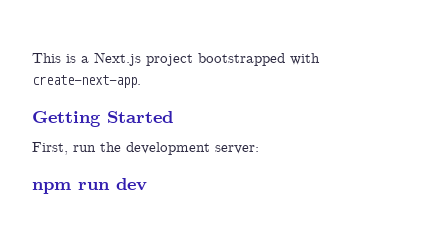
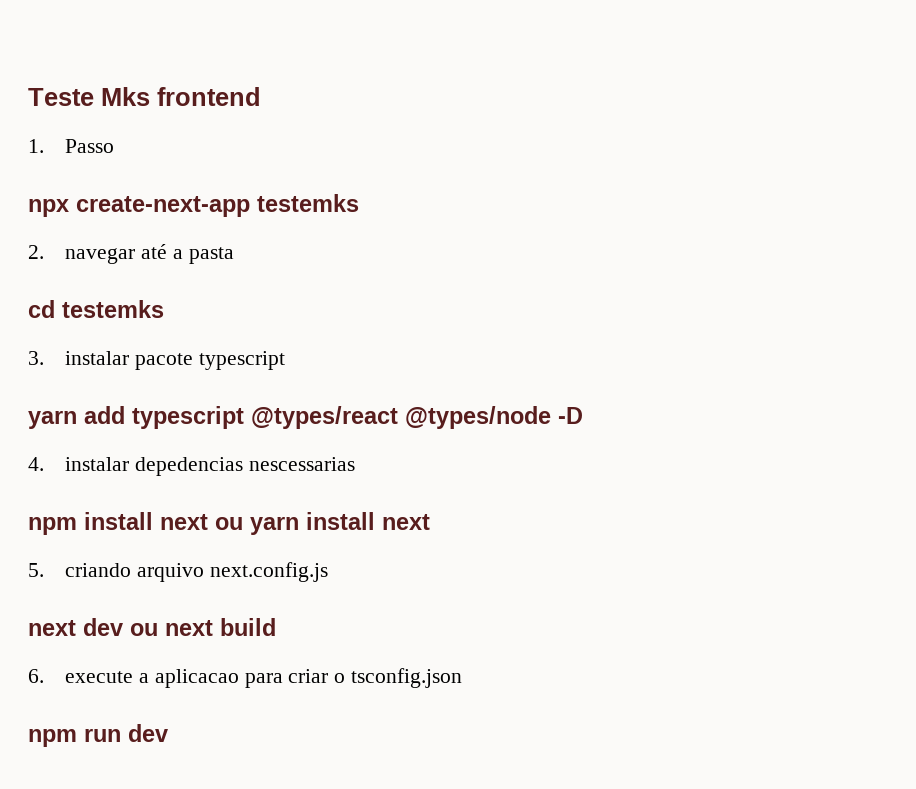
- This is a Next.js project bootstrapped with create-next-app.
- Getting Started
- First, run the development server:
+ Teste Mks frontend
+ 1. Passo
+ npx create-next-app testemks
+ 2. navegar até a pasta
+ cd testemks
+ 3. instalar pacote typescript
+ yarn add typescript @types/react @types/node -D
+ 4. instalar depedencias nescessarias
+ npm install next ou yarn install next
+ 5. criando arquivo next.config.js
+ next dev ou next build
+ 6. execute a aplicacao para criar o tsconfig.json

